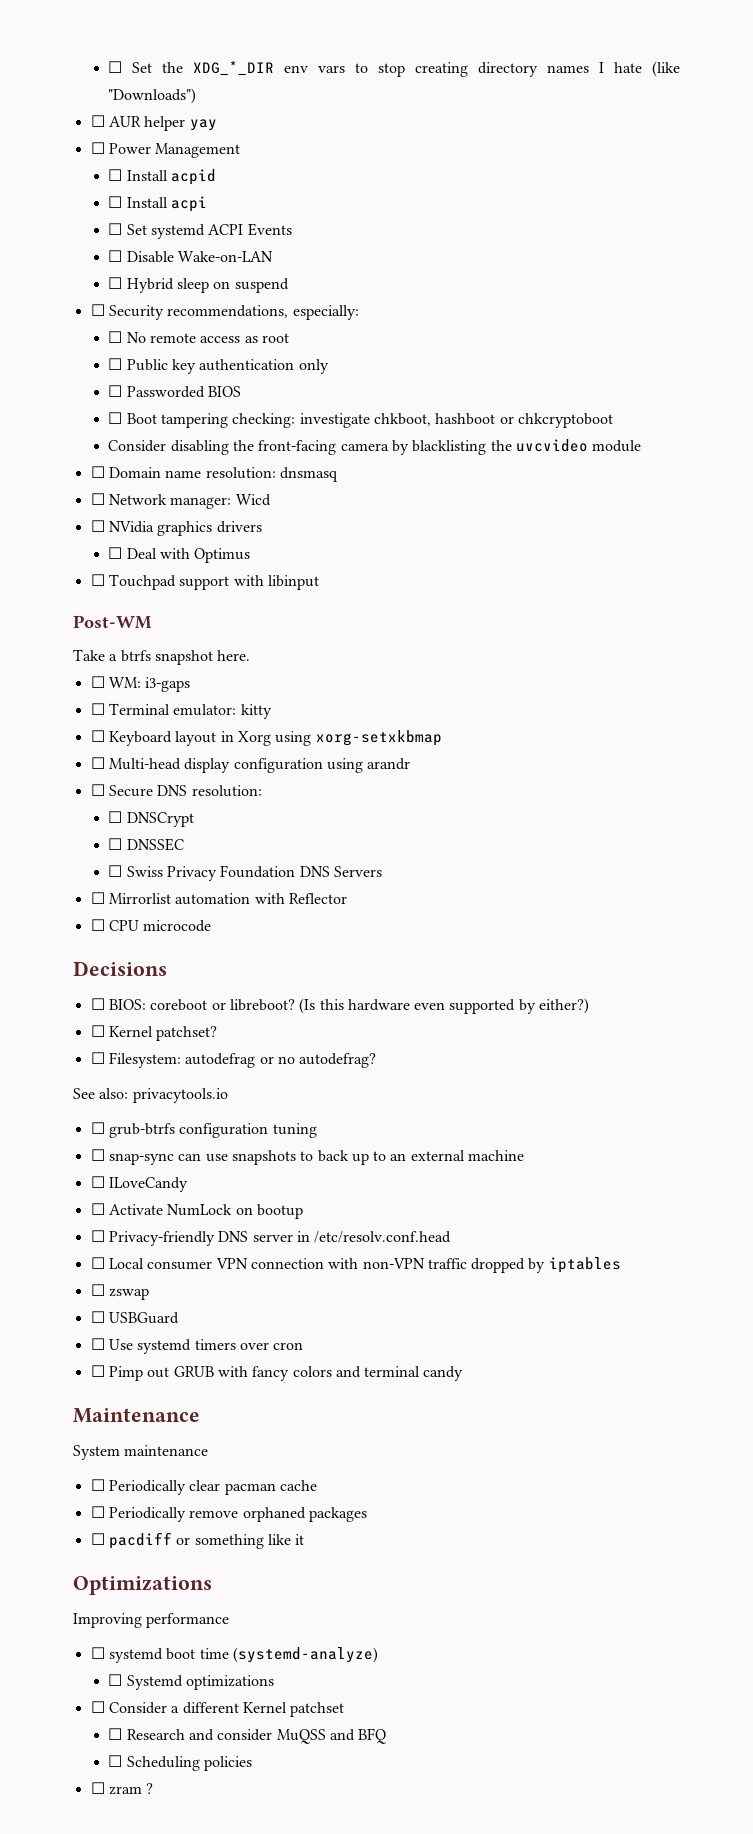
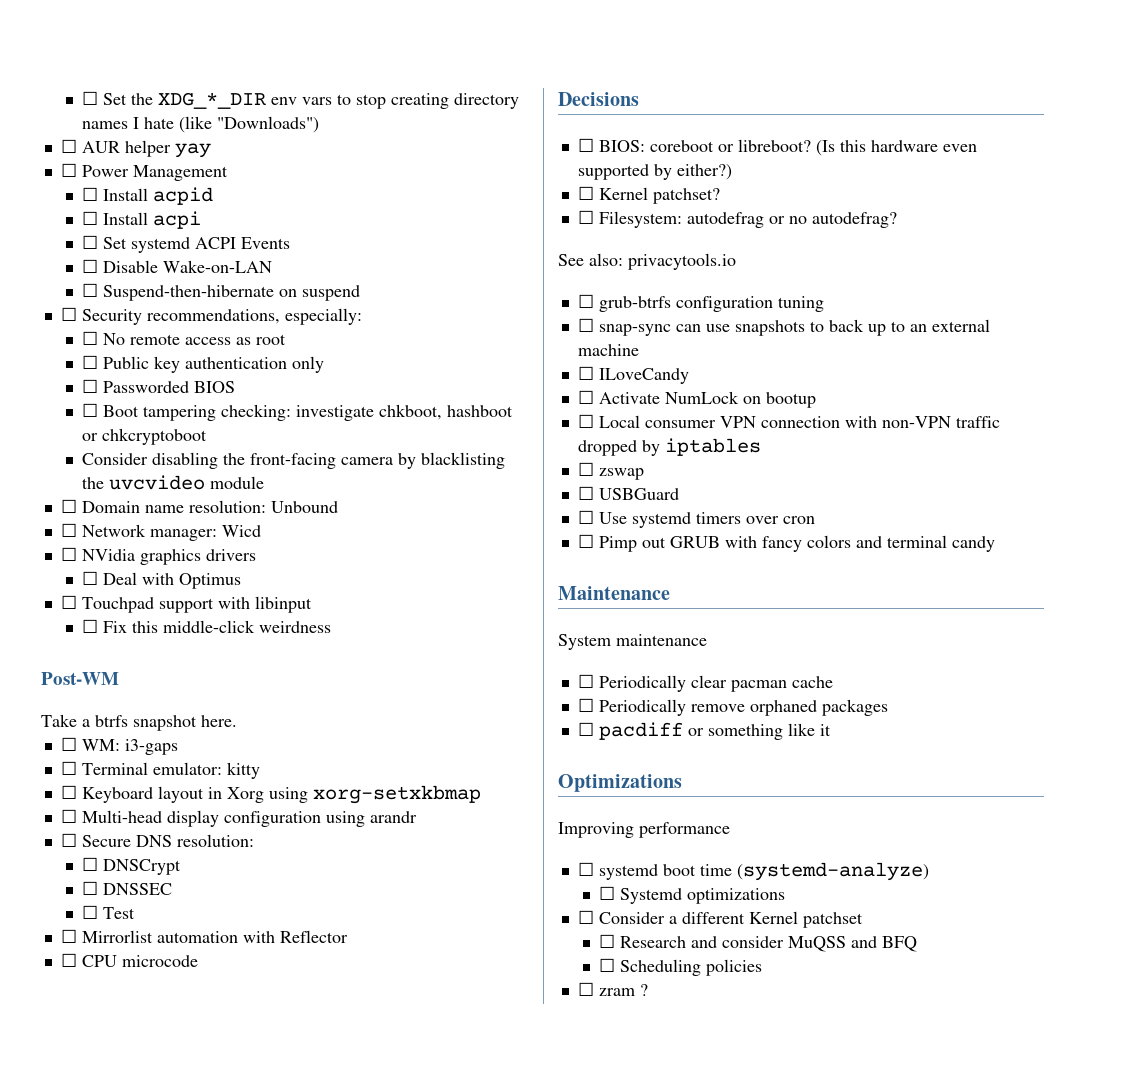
- ☐ Hybrid sleep on suspend
+ ☐ Suspend-then-hibernate on suspend
- ☐ Domain name resolution: dnsmasq
+ ☐ Domain name resolution: Unbound
+ ☐ Fix this middle-click weirdness
- ☐ Swiss Privacy Foundation DNS Servers
+ ☐ Test
- ☐ Privacy-friendly DNS server in /etc/resolv.conf.head

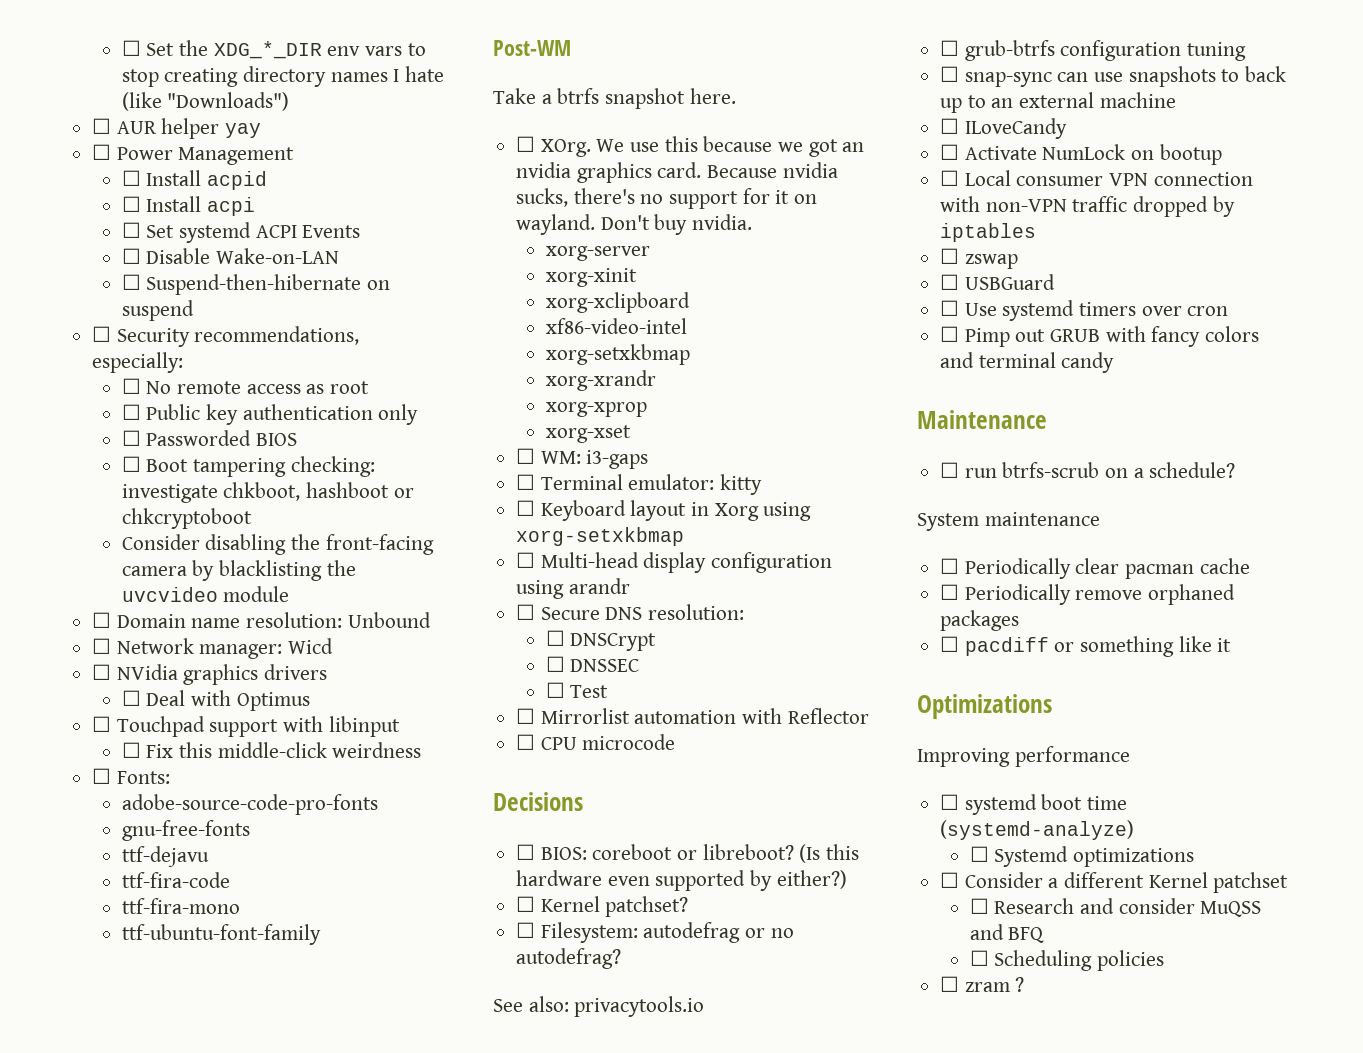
+ ☐ Fonts:
+ adobe-source-code-pro-fonts
+ gnu-free-fonts
+ ttf-dejavu
+ ttf-fira-code
+ ttf-fira-mono
+ ttf-ubuntu-font-family
+ ☐ XOrg. We use this because we got an nvidia graphics card. Because nvidia sucks, there's no support for it on wayland. Don't buy nvidia.
+ xorg-server
+ xorg-xinit
+ xorg-xclipboard
+ xf86-video-intel
+ xorg-setxkbmap
+ xorg-xrandr
+ xorg-xprop
+ xorg-xset
+ ☐ run btrfs-scrub on a schedule?

